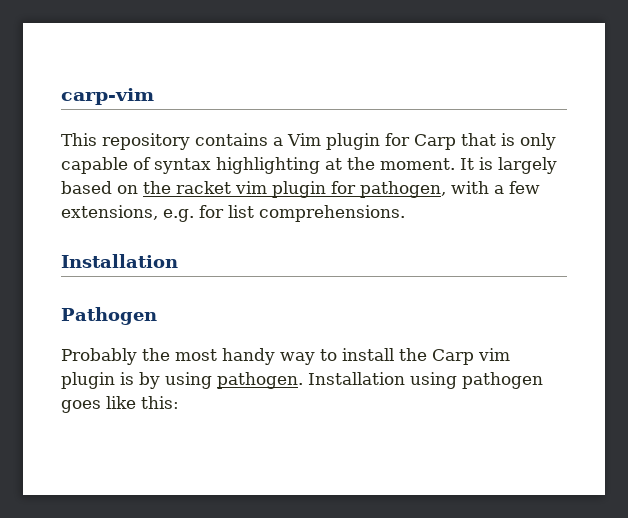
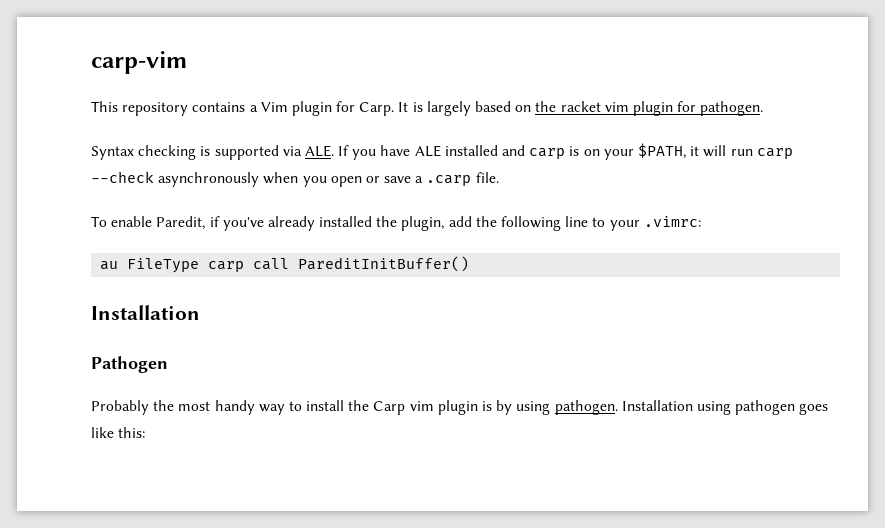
- This repository contains a Vim plugin for Carp that is only capable of syntax highlighting at the moment.
+ This repository contains a Vim plugin for Carp.
- It is largely based on the racket vim plugin for pathogen, with a few extensions, e.g. for list comprehensions.
+ It is largely based on the racket vim plugin for pathogen.
+ Syntax checking is supported via ALE. If you have ALE installed and carp is on your $PATH, it will run carp --check asynchronously when you open or save a .carp file.
+ To enable Paredit, if you've already installed the plugin, add the following line to your .vimrc:
+ au FileType carp call PareditInitBuffer()

